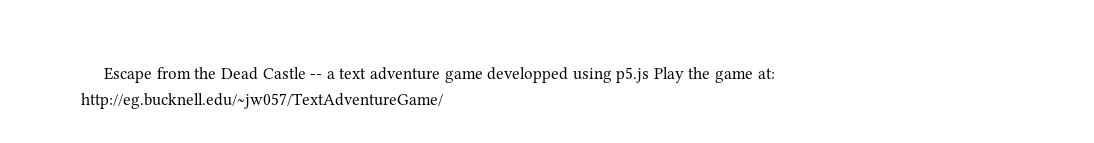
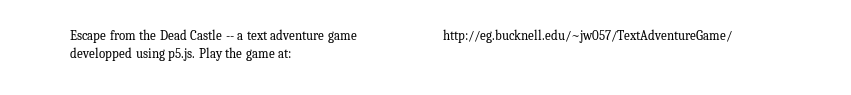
- Escape from the Dead Castle -- a text adventure game developped using p5.js Play the game at: http://eg.bucknell.edu/~jw057/TextAdventureGame/
+ Escape from the Dead Castle -- a text adventure game developped using p5.js. Play the game at: http://eg.bucknell.edu/~jw057/TextAdventureGame/

